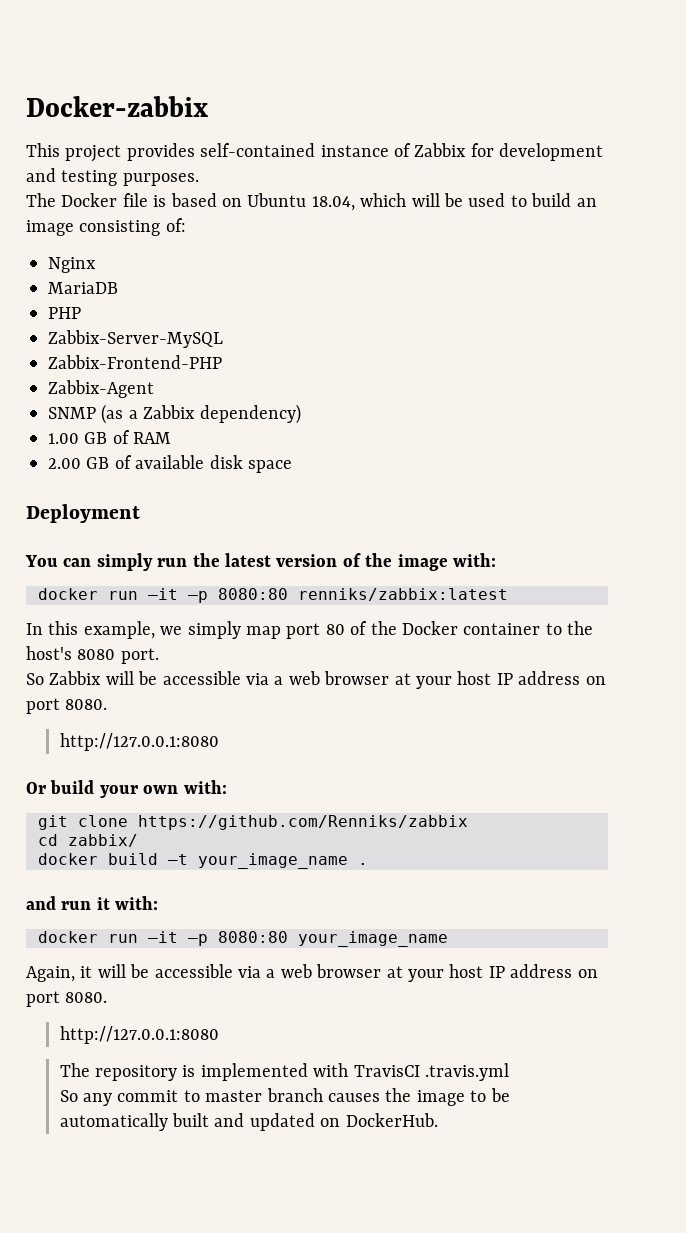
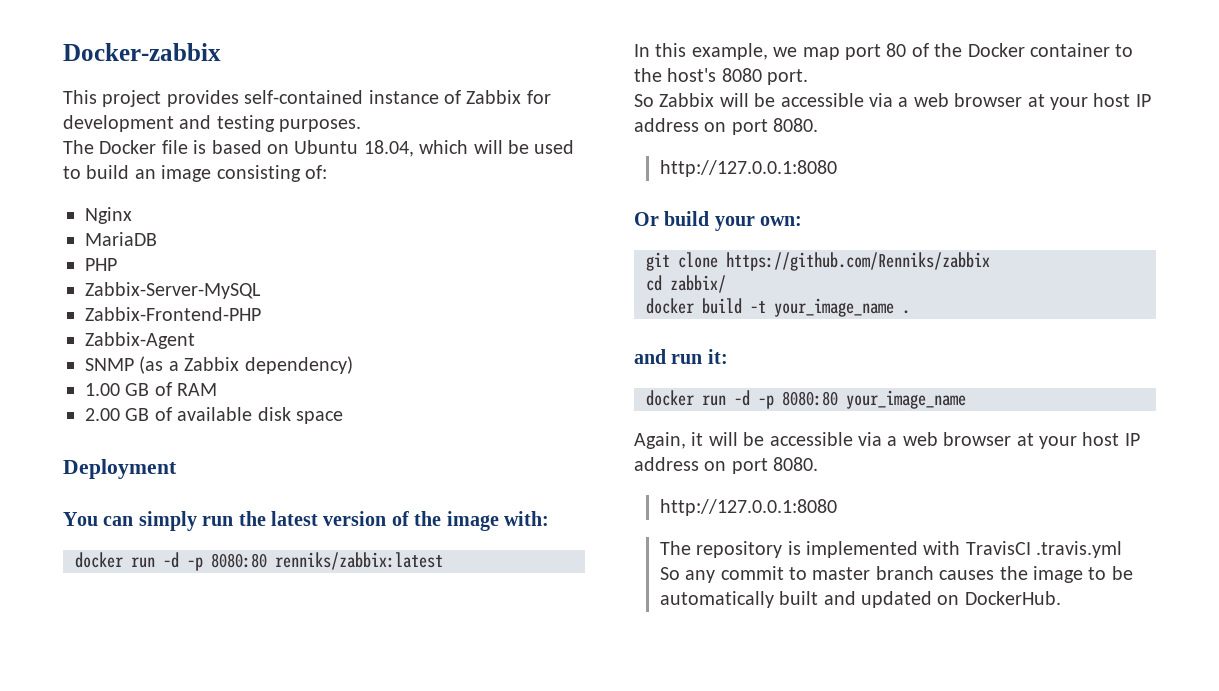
- docker run –it –p 8080:80 renniks/zabbix:latest
+ docker run –d –p 8080:80 renniks/zabbix:latest
- In this example, we simply map port 80 of the Docker container to the host's 8080 port.
+ In this example, we map port 80 of the Docker container to the host's 8080 port.
- Or build your own with:
+ Or build your own:
- and run it with:
- docker run –it –p 8080:80 your_image_name
+ and run it:
+ docker run –d –p 8080:80 your_image_name

